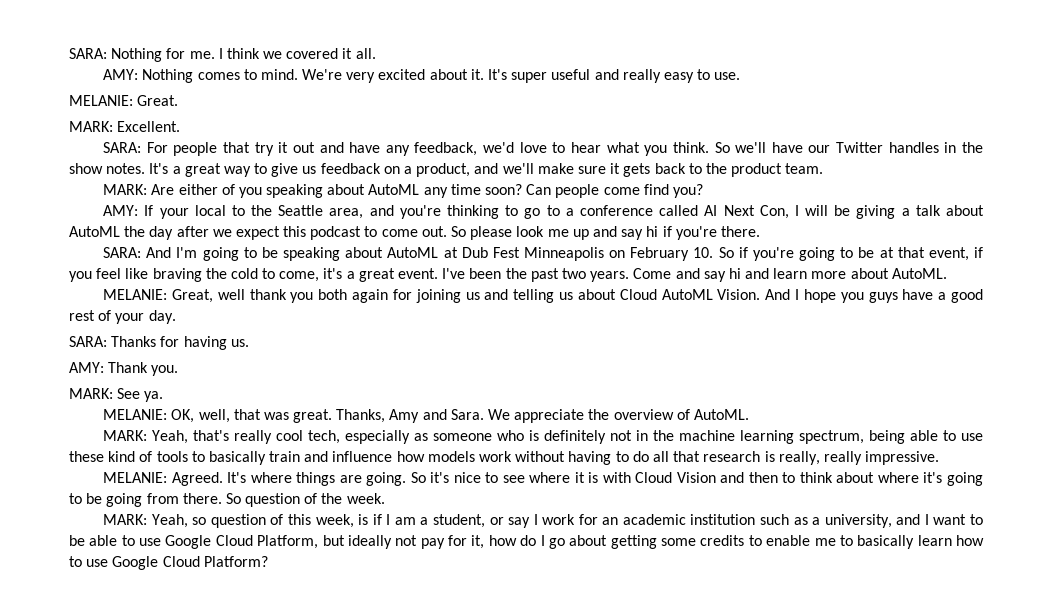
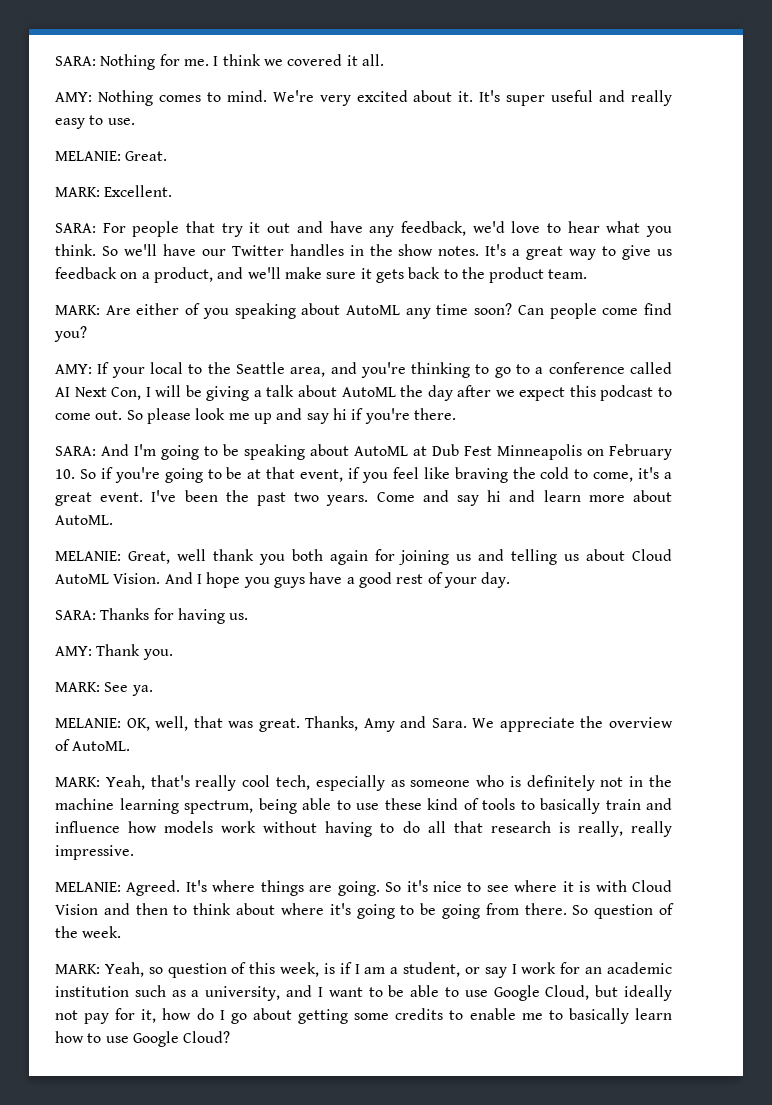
- MARK: Yeah, so question of this week, is if I am a student, or say I work for an academic institution such as a university, and I want to be able to use Google Cloud Platform, but ideally not pay for it, how do I go about getting some credits to enable me to basically learn how to use Google Cloud Platform?
+ MARK: Yeah, so question of this week, is if I am a student, or say I work for an academic institution such as a university, and I want to be able to use Google Cloud, but ideally not pay for it, how do I go about getting some credits to enable me to basically learn how to use Google Cloud?

